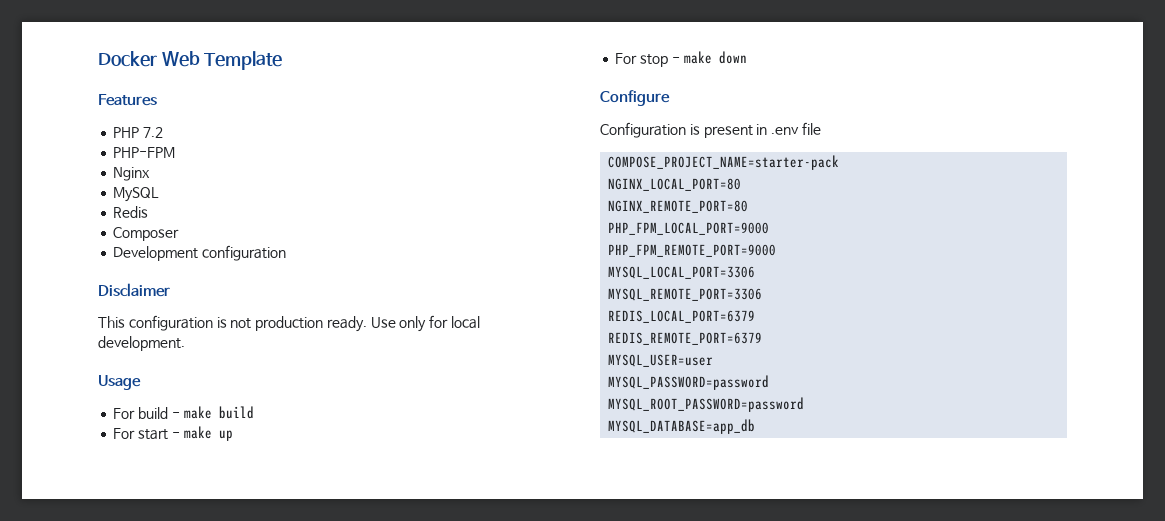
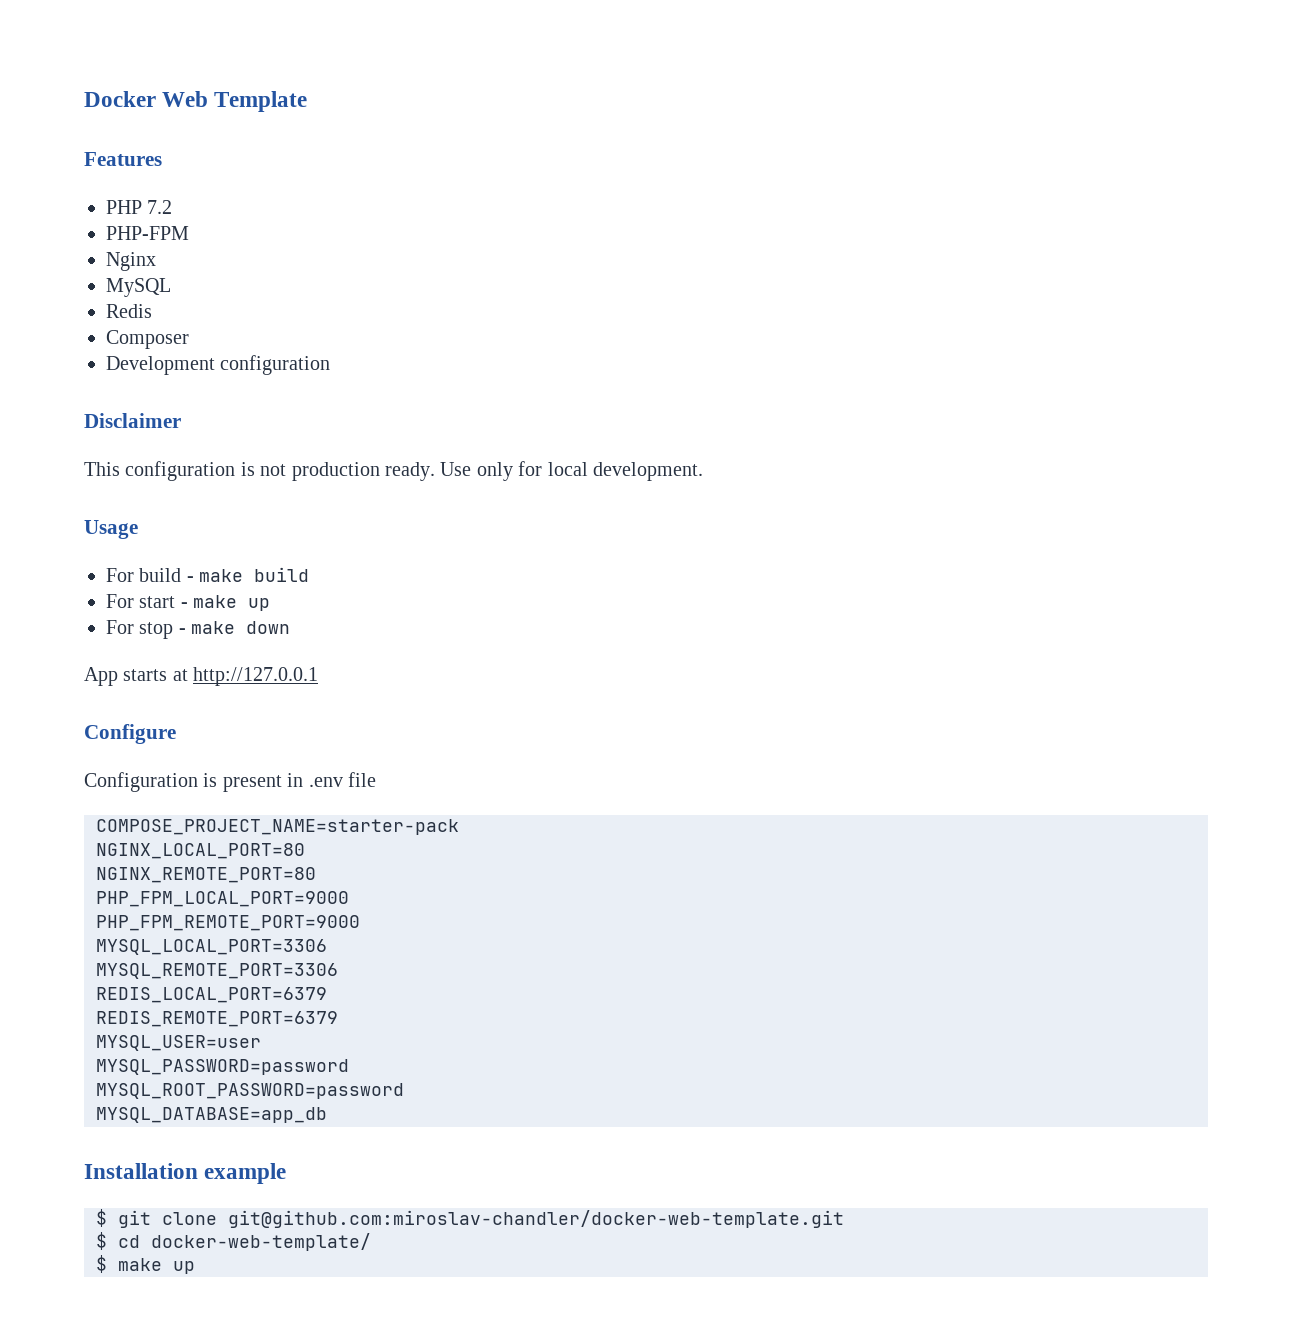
+ App starts at http://127.0.0.1
+ Installation example
+ $ git clone git@github.com:miroslav-chandler/docker-web-template.git
+ $ cd docker-web-template/
+ $ make up

